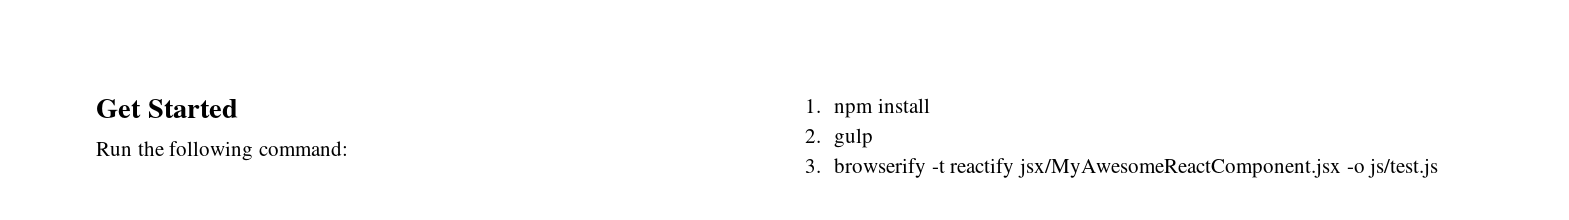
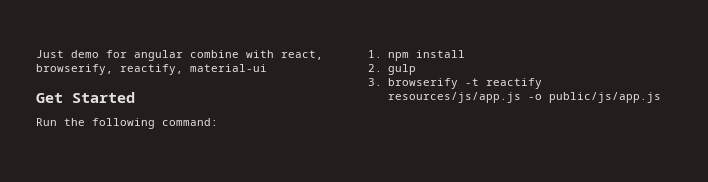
+ Just demo for angular combine with react, browserify, reactify, material-ui
- 3. browserify -t reactify jsx/MyAwesomeReactComponent.jsx -o js/test.js
+ 3. browserify -t reactify resources/js/app.js -o public/js/app.js

